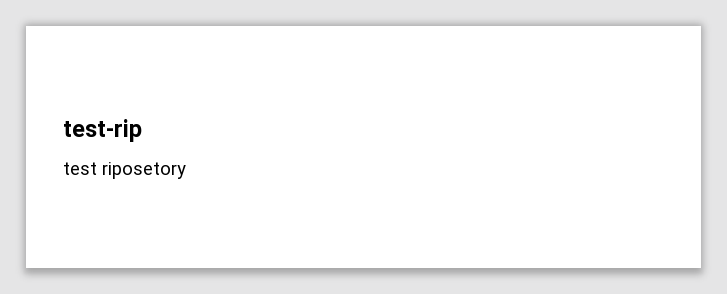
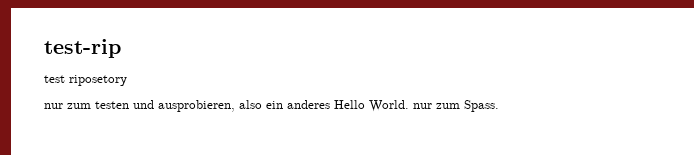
+ nur zum testen und ausprobieren, also ein anderes Hello World. nur zum Spass.

